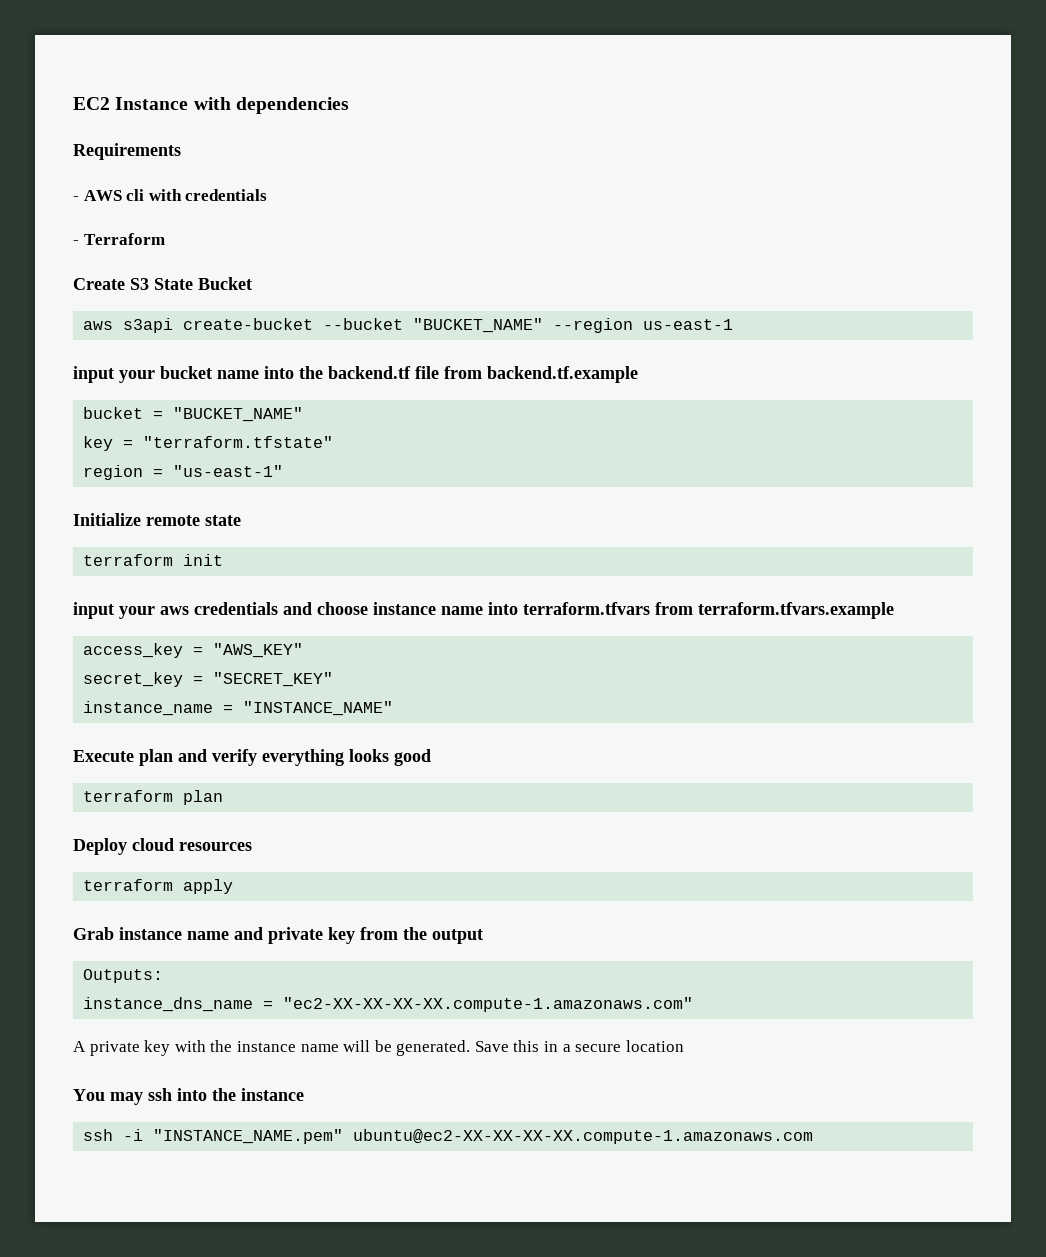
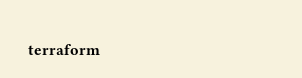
- EC2 Instance with dependencies
- Requirements
- - AWS cli with credentials
- - Terraform
- Create S3 State Bucket
- aws s3api create-bucket --bucket "BUCKET_NAME" --region us-east-1
- input your bucket name into the backend.tf file from backend.tf.example
- bucket = "BUCKET_NAME"
- key = "terraform.tfstate"
- region = "us-east-1"
- Initialize remote state
- terraform init
- input your aws credentials and choose instance name into terraform.tfvars from terraform.tfvars.example
- access_key = "AWS_KEY"
- secret_key = "SECRET_KEY"
- instance_name = "INSTANCE_NAME"
- Execute plan and verify everything looks good
- terraform plan
- Deploy cloud resources
- terraform apply
- Grab instance name and private key from the output
- Outputs:
- instance_dns_name = "ec2-XX-XX-XX-XX.compute-1.amazonaws.com"
- A private key with the instance name will be generated. Save this in a secure location
- You may ssh into the instance
- ssh -i "INSTANCE_NAME.pem" ubuntu@ec2-XX-XX-XX-XX.compute-1.amazonaws.com
+ terraform

